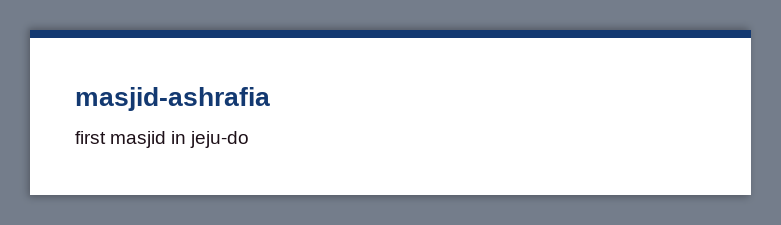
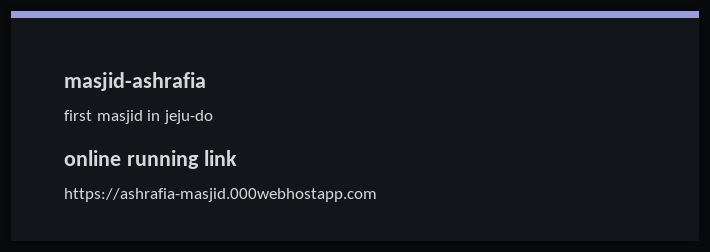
+ online running link
+ https://ashrafia-masjid.000webhostapp.com

